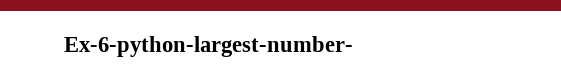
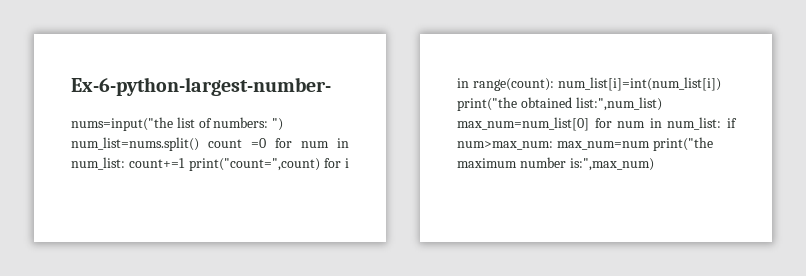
+ nums=input("the list of numbers: ") num_list=nums.split() count =0 for num in num_list: count+=1 print("count=",count) for i in range(count): num_list[i]=int(num_list[i]) print("the obtained list:",num_list) max_num=num_list[0] for num in num_list: if num>max_num: max_num=num print("the maximum number is:",max_num)

